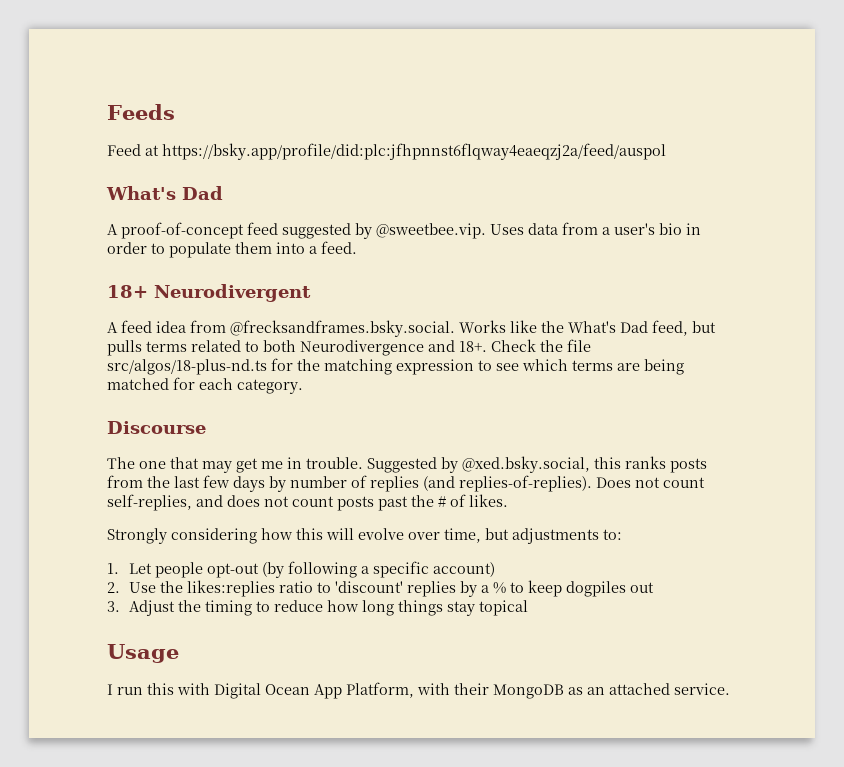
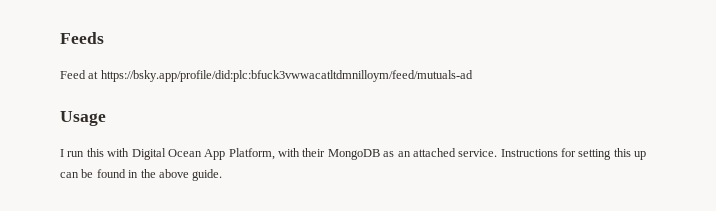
- Feed at https://bsky.app/profile/did:plc:jfhpnnst6flqway4eaeqzj2a/feed/auspol
- What's Dad
- A proof-of-concept feed suggested by @sweetbee.vip. Uses data from a user's bio in order to populate them into a feed.
- 18+ Neurodivergent
- A feed idea from @frecksandframes.bsky.social. Works like the What's Dad feed, but pulls terms related to both Neurodivergence and 18+. Check the file src/algos/18-plus-nd.ts for the matching expression to see which terms are being matched for each category.
- Discourse
- The one that may get me in trouble. Suggested by @xed.bsky.social, this ranks posts from the last few days by number of replies (and replies-of-replies). Does not count self-replies, and does not count posts past the # of likes.
- Strongly considering how this will evolve over time, but adjustments to:
- 1. Let people opt-out (by following a specific account)
- 2. Use the likes:replies ratio to 'discount' replies by a % to keep dogpiles out
- 3. Adjust the timing to reduce how long things stay topical
+ Feed at https://bsky.app/profile/did:plc:bfuck3vwwacatltdmnilloym/feed/mutuals-ad
+ Instructions for setting this up can be found in the above guide.

